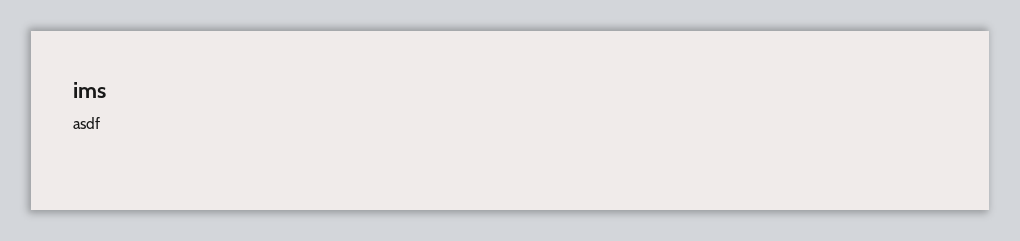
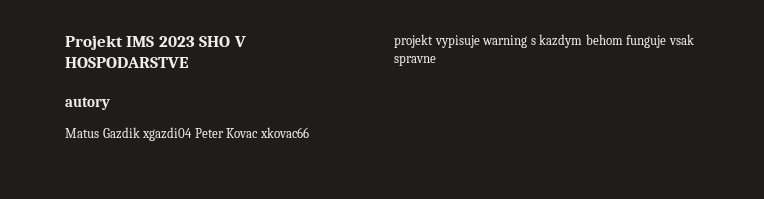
- ims
- asdf
+ Projekt IMS 2023 SHO V HOSPODARSTVE
+ autory
+ Matus Gazdik xgazdi04 Peter Kovac xkovac66
+ projekt vypisuje warning s kazdym behom funguje vsak spravne

